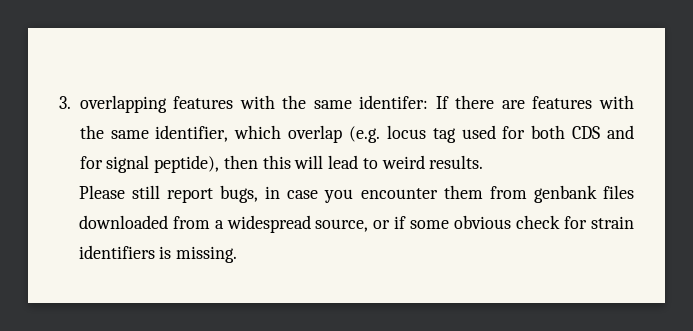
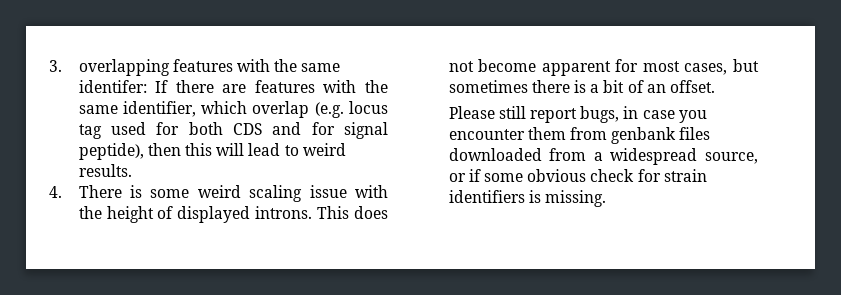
+ 4. There is some weird scaling issue with the height of displayed introns. This does not become apparent for most cases, but sometimes there is a bit of an offset.

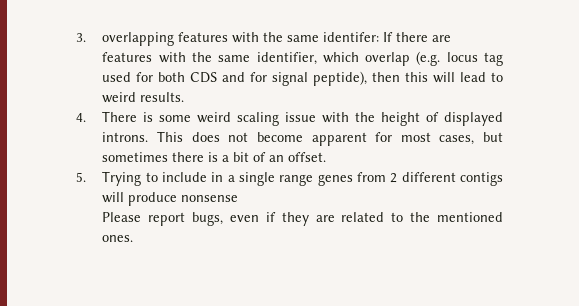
+ 5. Trying to include in a single range genes from 2 different contigs will produce nonsense
- Please still report bugs, in case you encounter them from genbank files downloaded from a widespread source, or if some obvious check for strain identifiers is missing.
+ Please report bugs, even if they are related to the mentioned ones.

